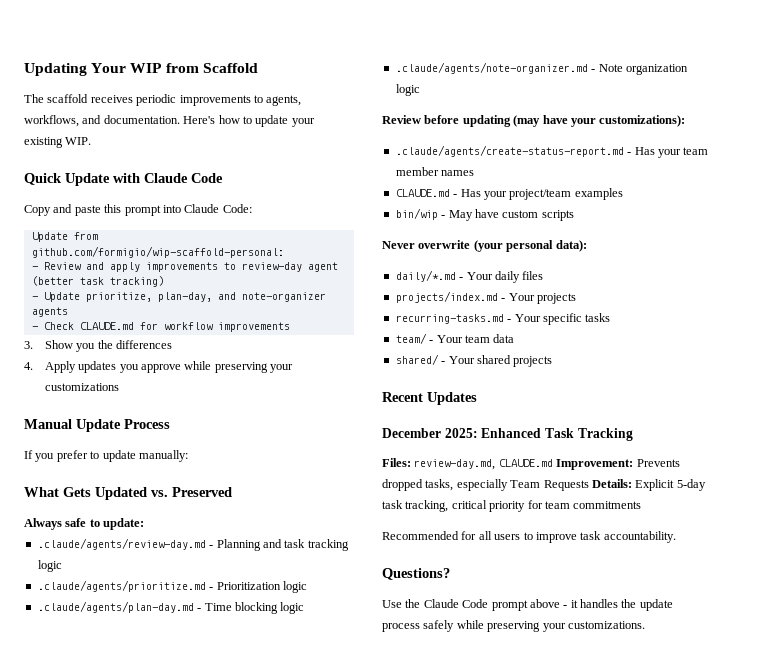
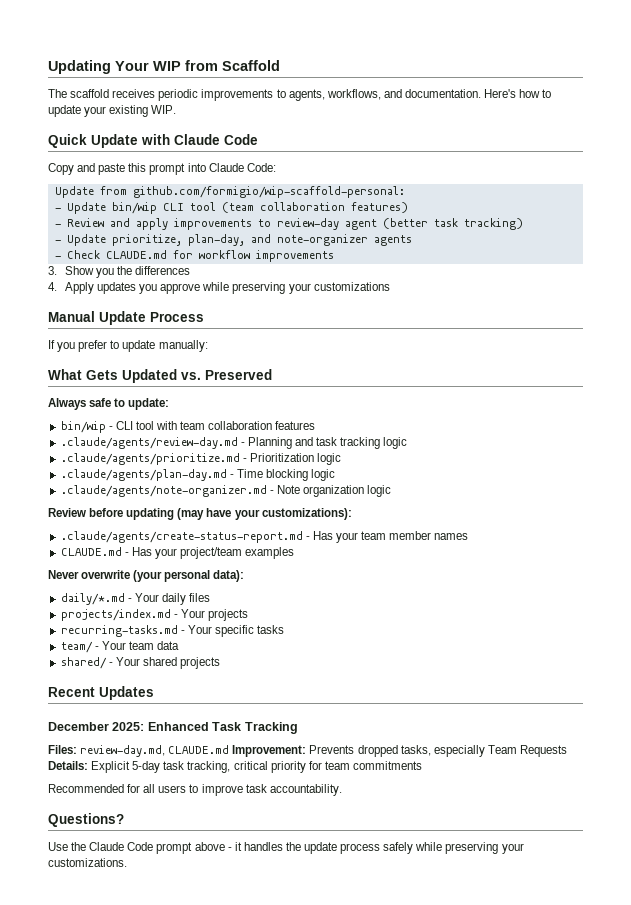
+ - Update bin/wip CLI tool (team collaboration features)
+ bin/wip - CLI tool with team collaboration features
- bin/wip - May have custom scripts

